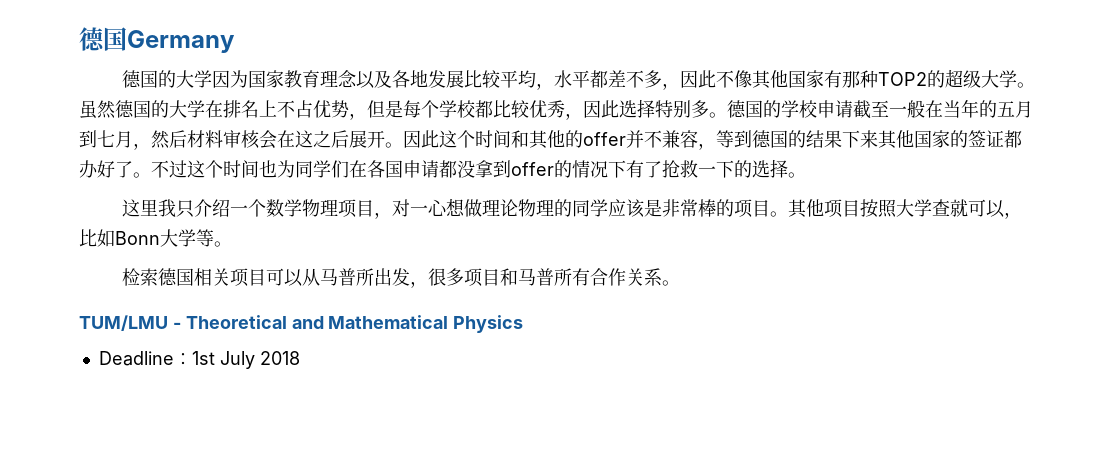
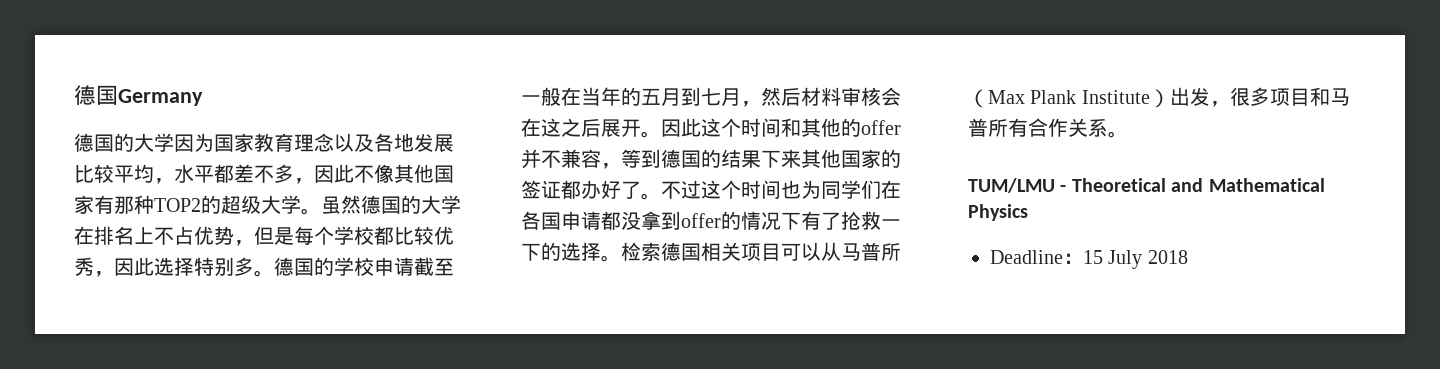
- 不过这个时间也为同学们在各国申请都没拿到offer的情况下有了抢救一下的选择。
- 这里我只介绍一个数学物理项目，对一心想做理论物理的同学应该是非常棒的项目。其他项目按照大学查就可以，比如Bonn大学等。
- 检索德国相关项目可以从马普所出发，很多项目和马普所有合作关系。
+ 不过这个时间也为同学们在各国申请都没拿到offer的情况下有了抢救一下的选择。检索德国相关项目可以从马普所（Max Plank Institute）出发，很多项目和马普所有合作关系。
- Deadline：1st July 2018
+ Deadline：15 July 2018

